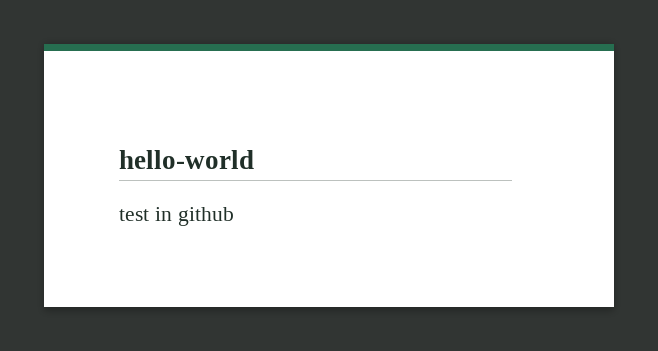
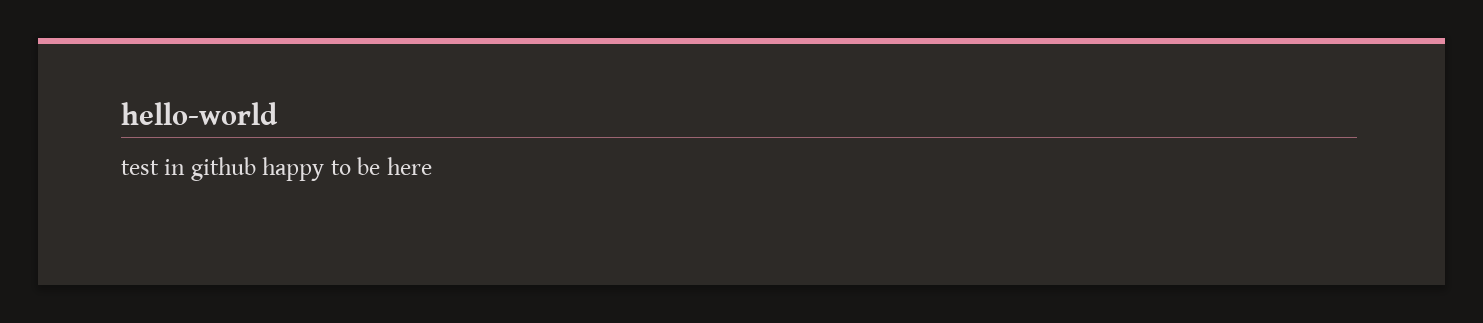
- test in github
+ test in github happy to be here

